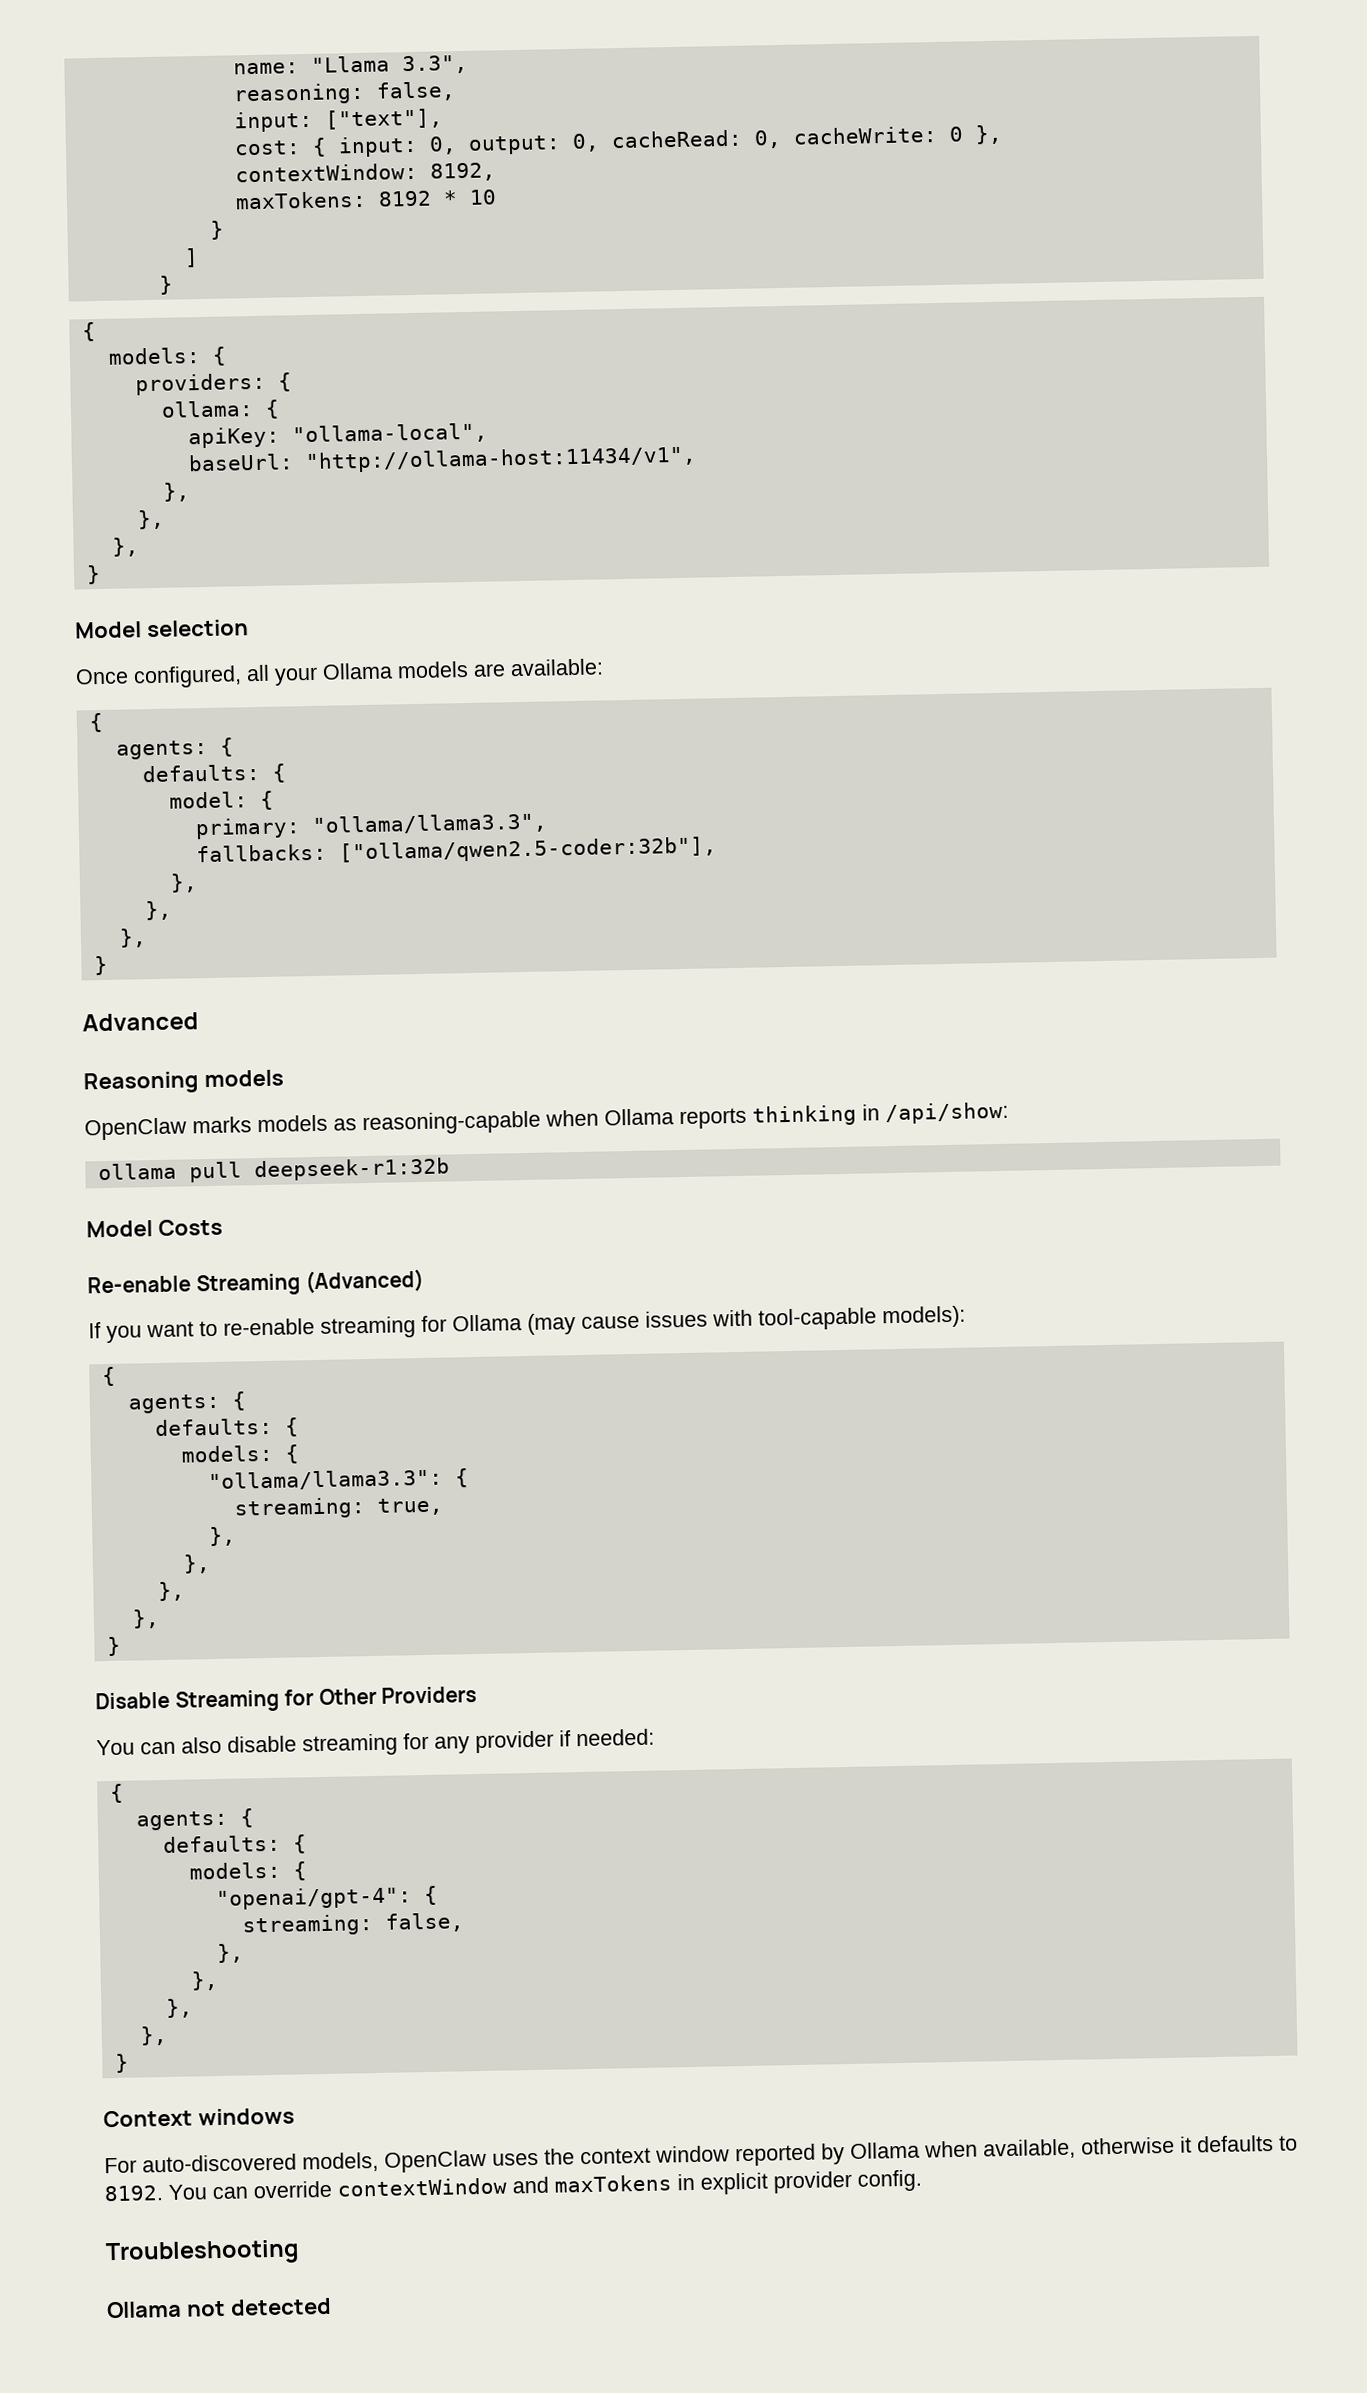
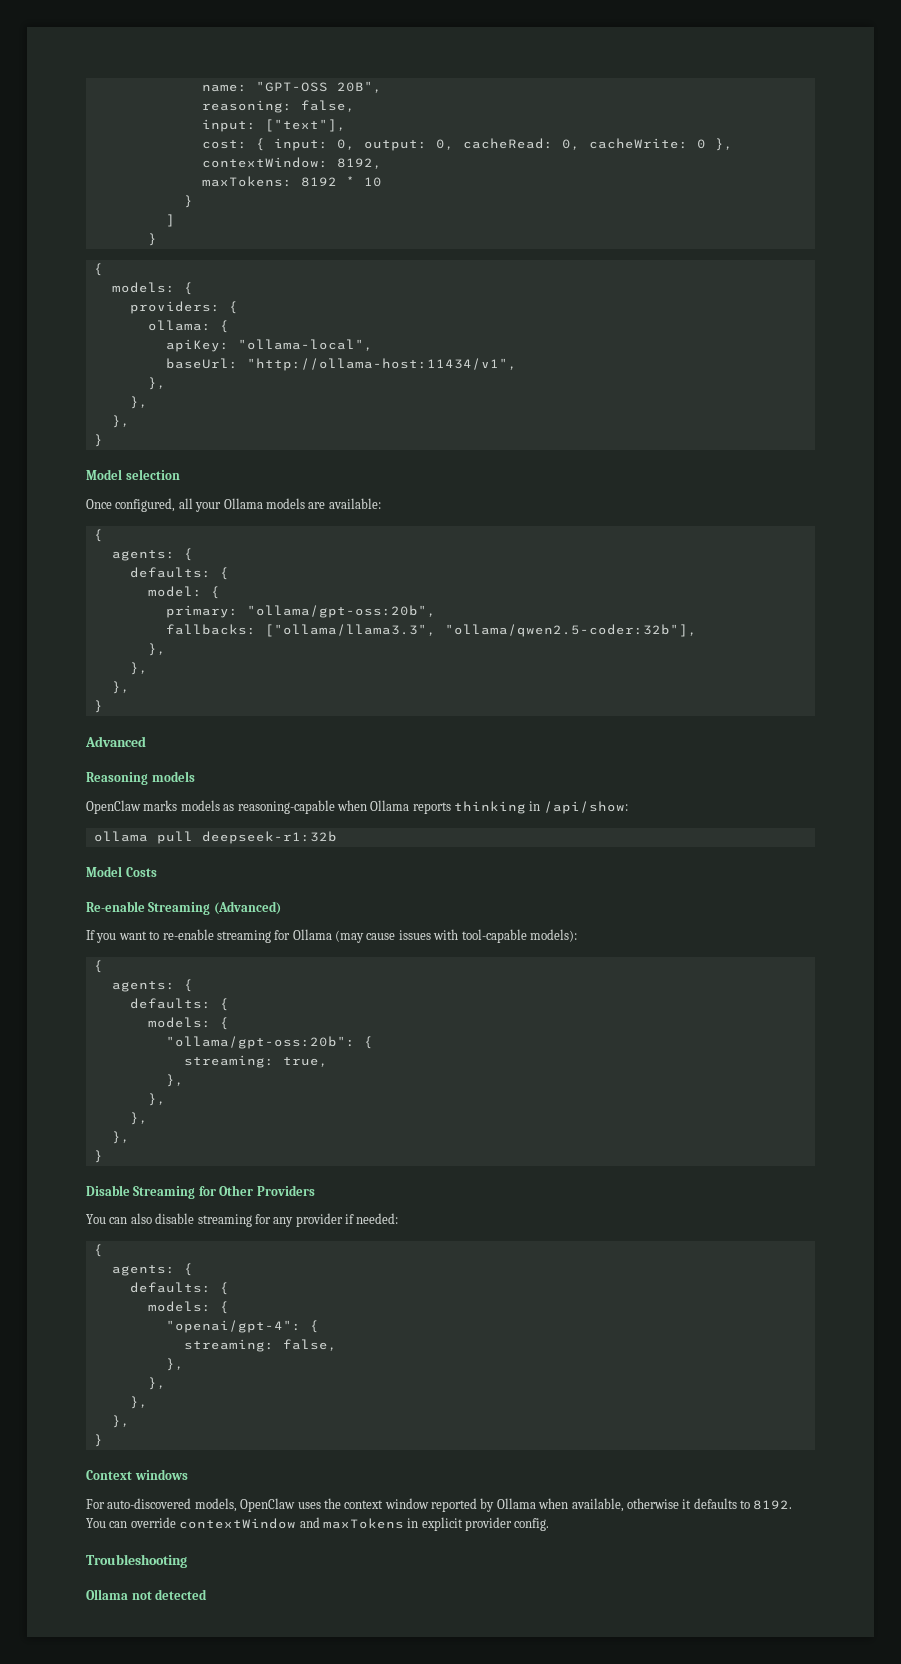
- name: "Llama 3.3",
+ name: "GPT-OSS 20B",
- primary: "ollama/llama3.3",
+ primary: "ollama/gpt-oss:20b",
- fallbacks: ["ollama/qwen2.5-coder:32b"],
+ fallbacks: ["ollama/llama3.3", "ollama/qwen2.5-coder:32b"],
- "ollama/llama3.3": {
+ "ollama/gpt-oss:20b": {

